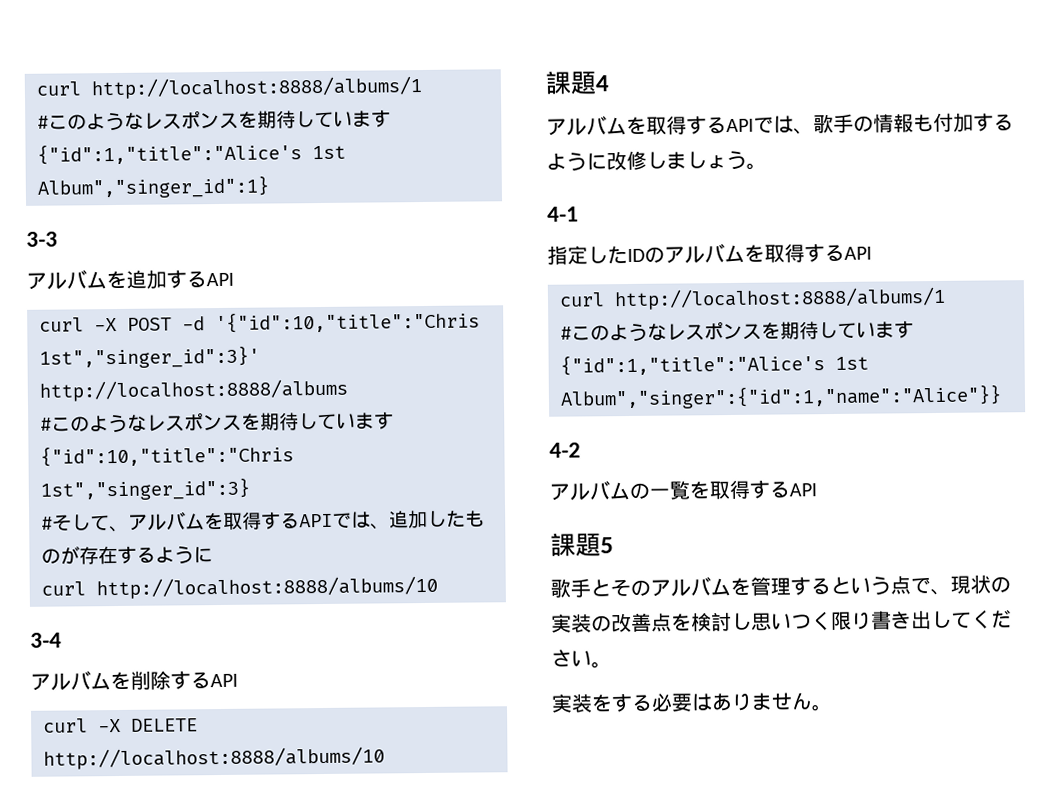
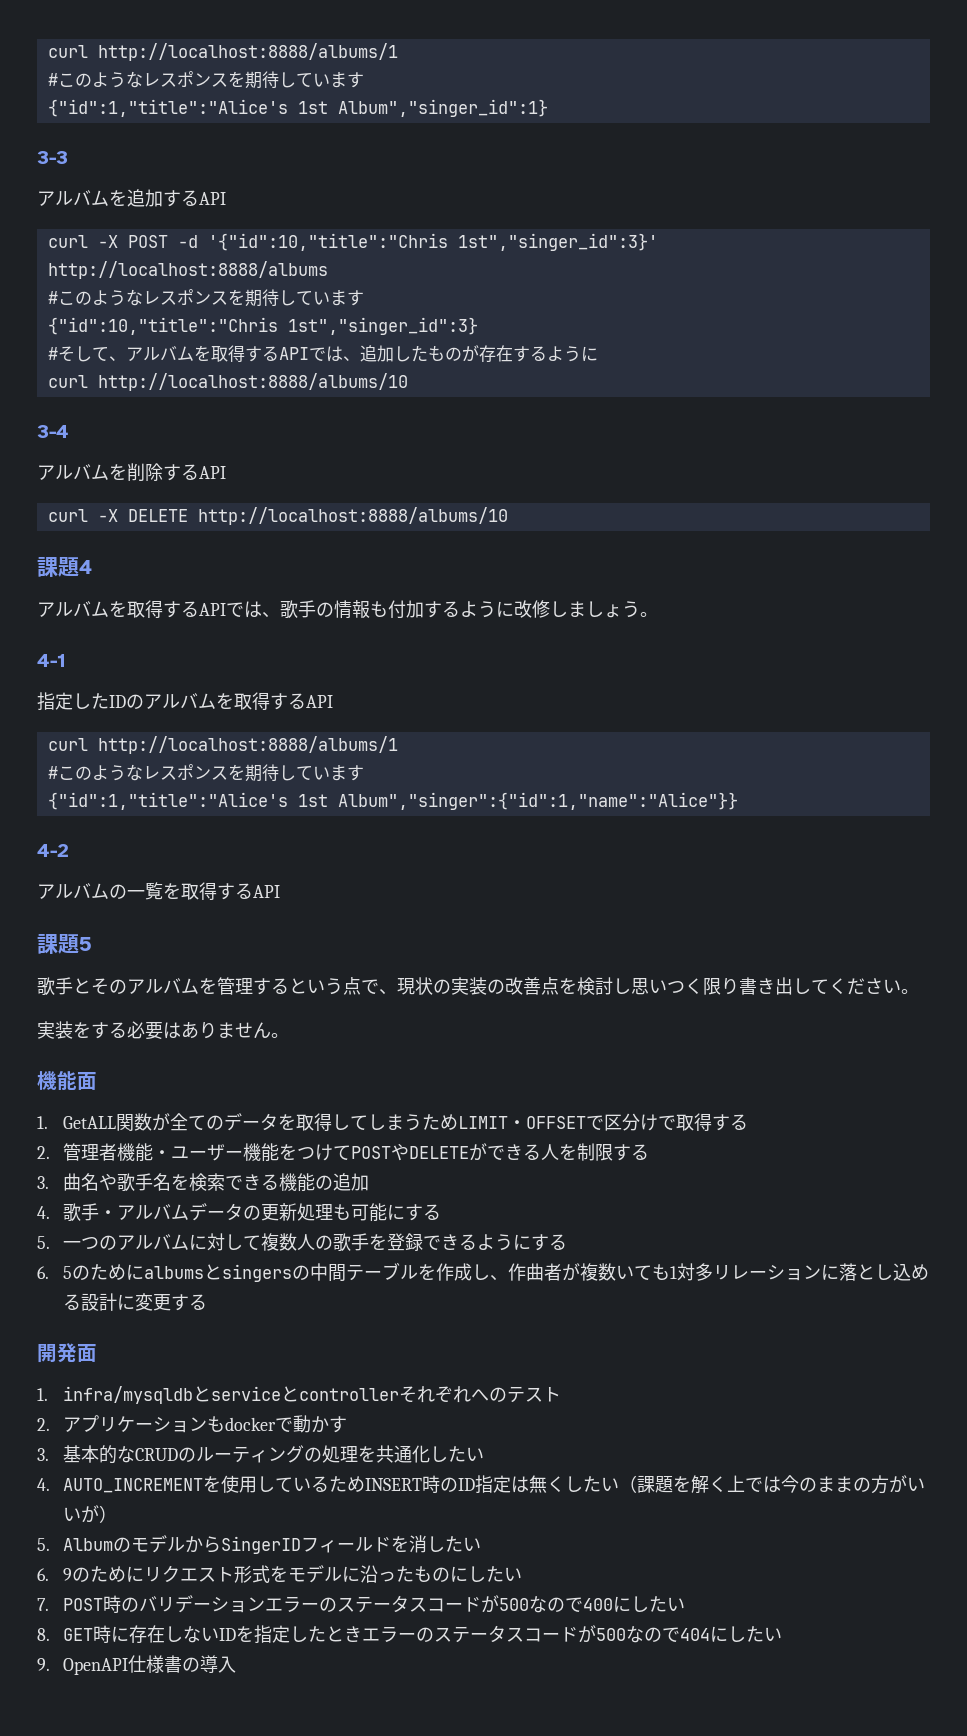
+ 機能面
+ 1. GetALL関数が全てのデータを取得してしまうためLIMIT・OFFSETで区分けで取得する
+ 2.管理者機能・ユーザー機能をつけてPOSTやDELETEができる人を制限する
+ 3.曲名や歌手名を検索できる機能の追加
+ 4.歌手・アルバムデータの更新処理も可能にする
+ 5.一つのアルバムに対して複数人の歌手を登録できるようにする
+ 6. 5のためにalbumsとsingersの中間テーブルを作成し、作曲者が複数いても1対多リレーションに落とし込める設計に変更する
+ 開発面
+ 1. infra/mysqldbとserviceとcontrollerそれぞれへのテスト
+ 2.アプリケーションもdockerで動かす
+ 3.基本的なCRUDのルーティングの処理を共通化したい
+ 4. AUTO_INCREMENTを使用しているためINSERT時のID指定は無くしたい（課題を解く上では今のままの方がいいが）
+ 5. AlbumのモデルからSingerIDフィールドを消したい
+ 6. 9のためにリクエスト形式をモデルに沿ったものにしたい
+ 7. POST時のバリデーションエラーのステータスコードが500なので400にしたい
+ 8. GET時に存在しないIDを指定したときエラーのステータスコードが500なので404にしたい
+ 9. OpenAPI仕様書の導入

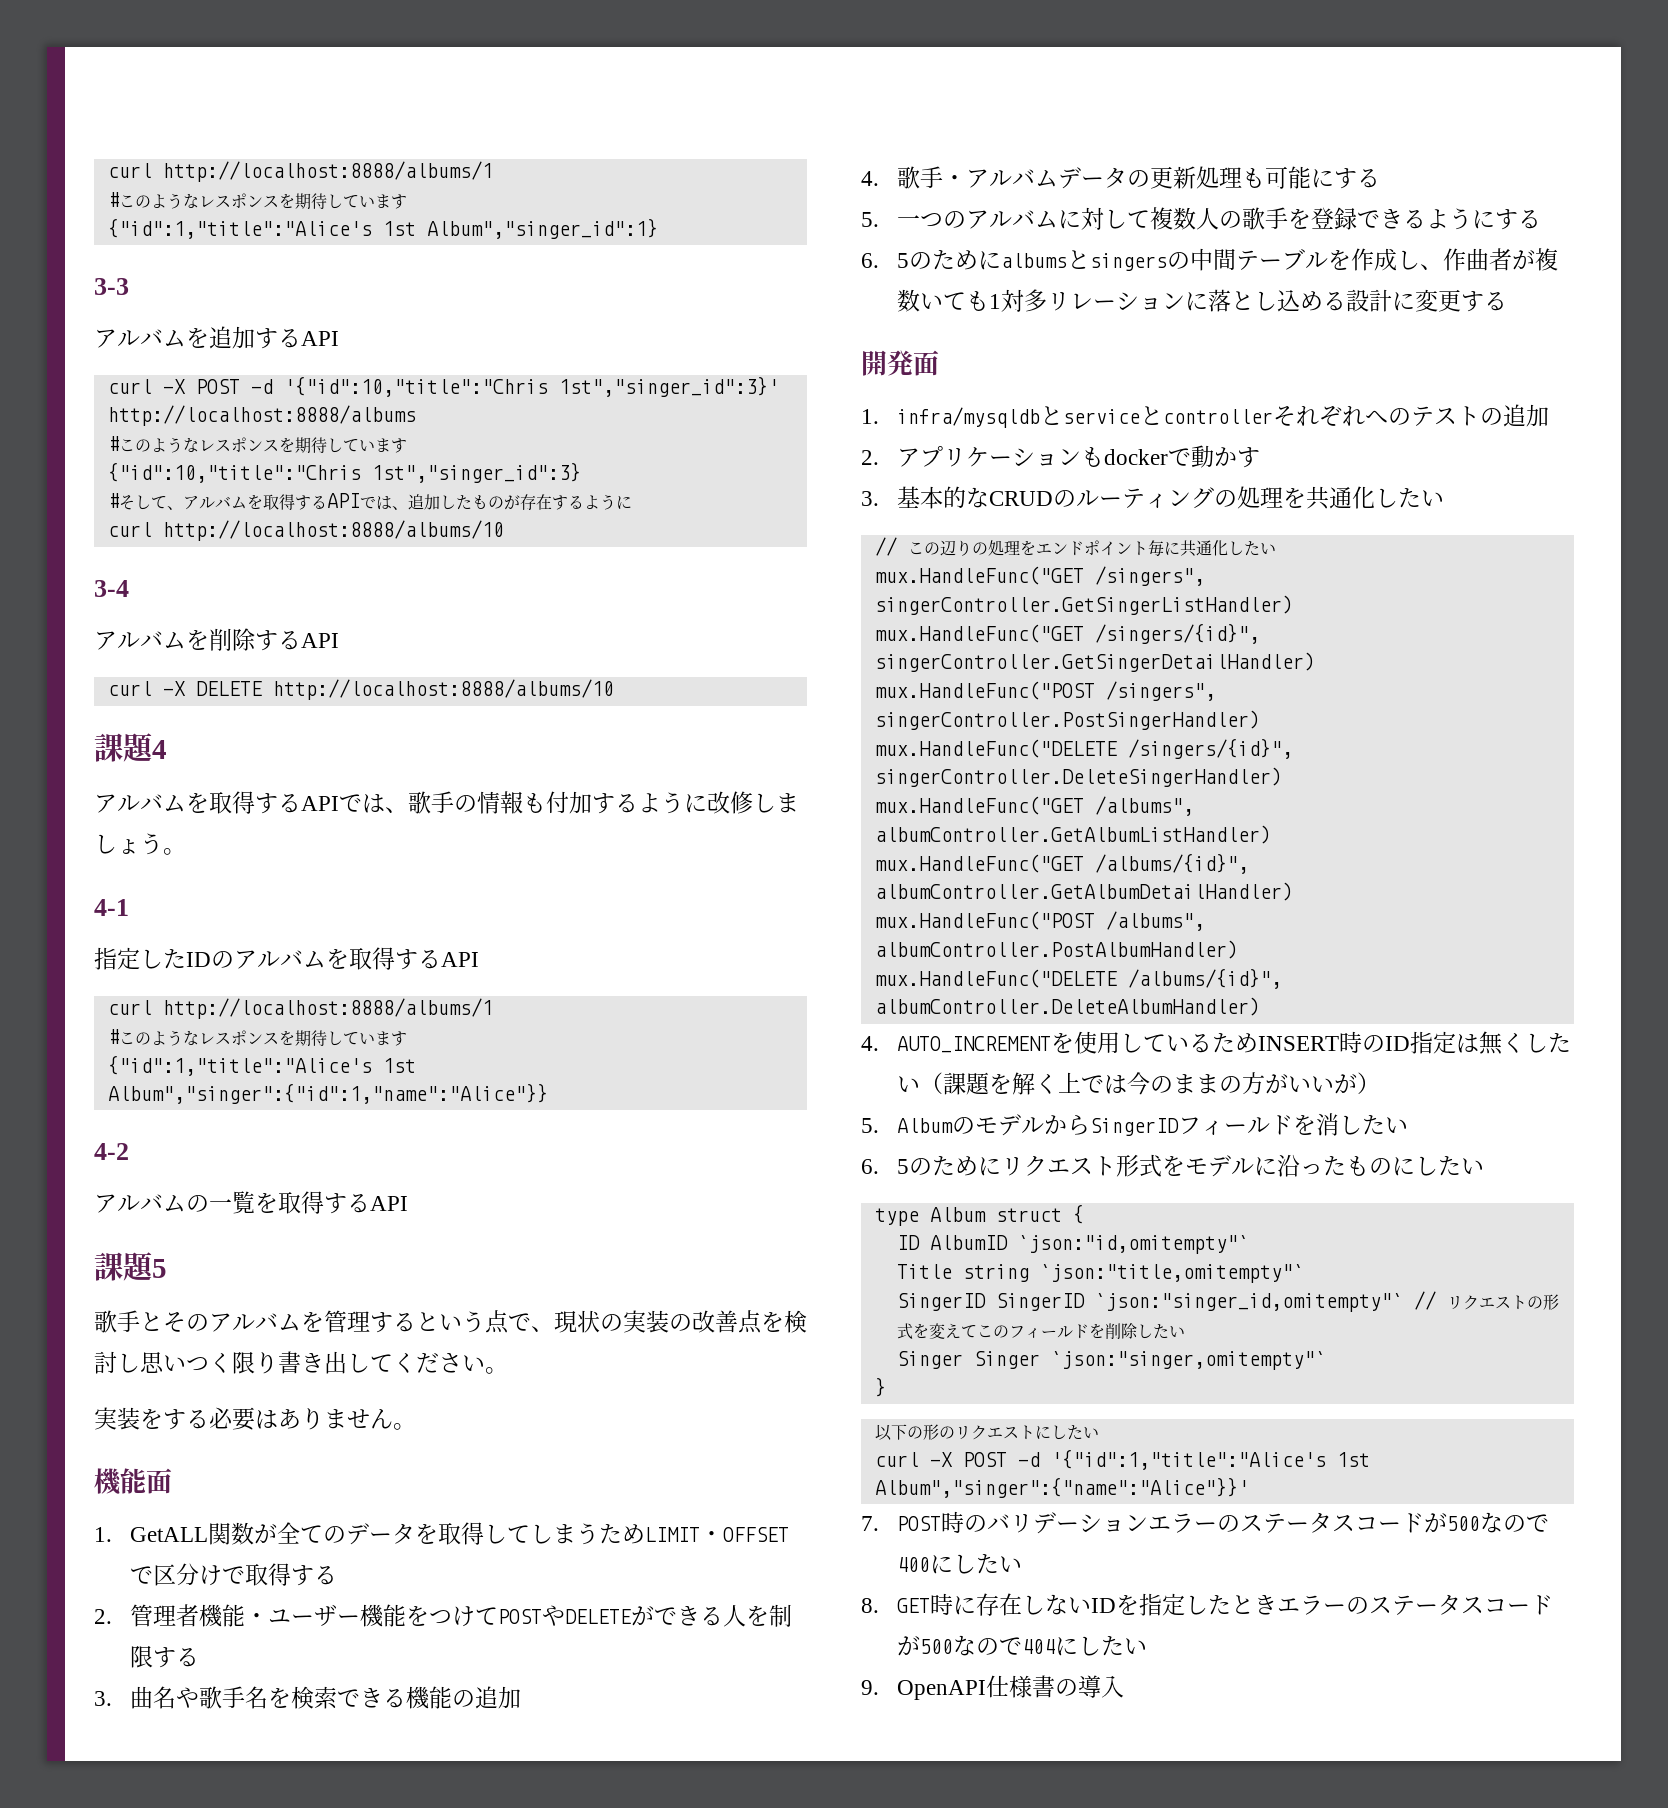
- 1. infra/mysqldbとserviceとcontrollerそれぞれへのテスト
+ 1. infra/mysqldbとserviceとcontrollerそれぞれへのテストの追加
+ // この辺りの処理をエンドポイント毎に共通化したい
+ mux.HandleFunc("GET /singers", singerController.GetSingerListHandler)
+ mux.HandleFunc("GET /singers/{id}", singerController.GetSingerDetailHandler)
+ mux.HandleFunc("POST /singers", singerController.PostSingerHandler)
+ mux.HandleFunc("DELETE /singers/{id}", singerController.DeleteSingerHandler)
+ mux.HandleFunc("GET /albums", albumController.GetAlbumListHandler)
+ mux.HandleFunc("GET /albums/{id}", albumController.GetAlbumDetailHandler)
+ mux.HandleFunc("POST /albums", albumController.PostAlbumHandler)
+ mux.HandleFunc("DELETE /albums/{id}", albumController.DeleteAlbumHandler)
- 6. 9のためにリクエスト形式をモデルに沿ったものにしたい
+ 6. 5のためにリクエスト形式をモデルに沿ったものにしたい
+ type Album struct {
+ ID AlbumID `json:"id,omitempty"`
+ Title string `json:"title,omitempty"`
+ SingerID SingerID `json:"singer_id,omitempty"` // リクエストの形式を変えてこのフィールドを削除したい
+ Singer Singer `json:"singer,omitempty"`
+ }
+ 以下の形のリクエストにしたい
+ curl -X POST -d '{"id":1,"title":"Alice's 1st Album","singer":{"name":"Alice"}}'

